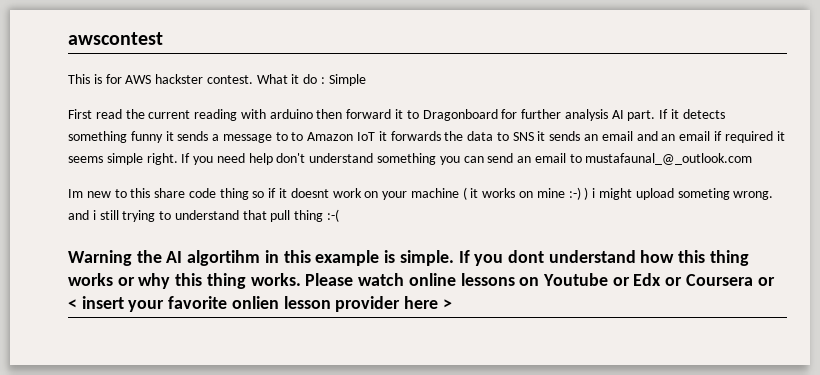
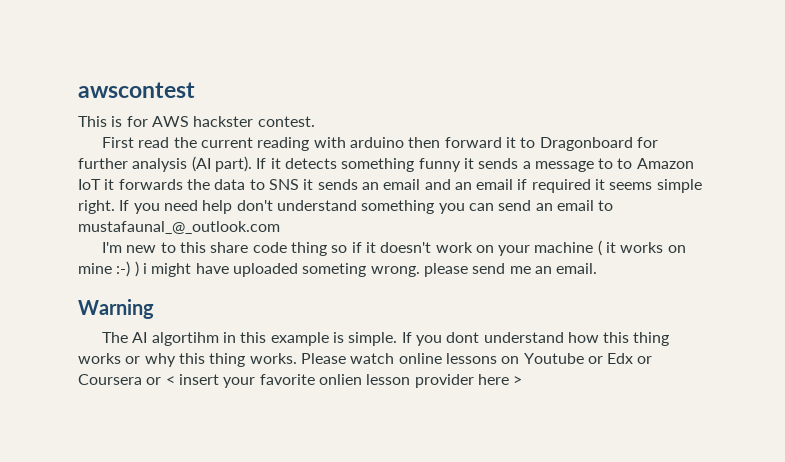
- What it do : Simple
- First read the current reading with arduino then forward it to Dragonboard for further analysis AI part.
+ First read the current reading with arduino then forward it to Dragonboard for further analysis (AI part).
- Im new to this share code thing so if it doesnt work on your machine ( it works on mine :-) ) i might upload someting wrong. and i still trying to understand that pull thing :-(
+ I'm new to this share code thing so if it doesn't work on your machine ( it works on mine :-) ) i might have uploaded someting wrong. please send me an email.
- Warning the AI algortihm in this example is simple.
+ Warning
+ The AI algortihm in this example is simple.

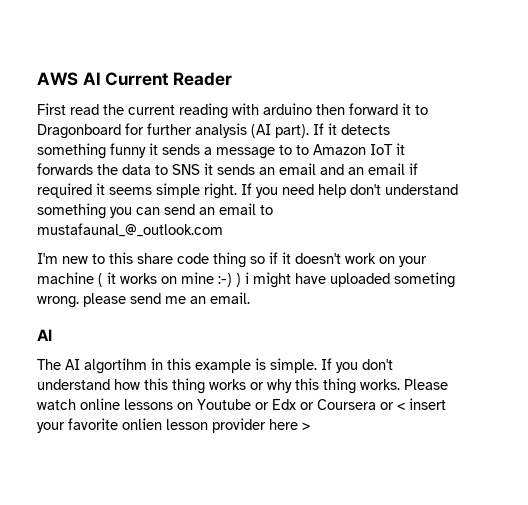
- awscontest
- This is for AWS hackster contest.
+ AWS AI Current Reader
  I'm new to this share code thing so if it doesn't work on your machine ( it works on mine :-) ) i might have uploaded someting wrong. please send me an email.
- Warning
+ AI
- If you dont understand how this thing works or why this thing works.
+ If you don't understand how this thing works or why this thing works.

